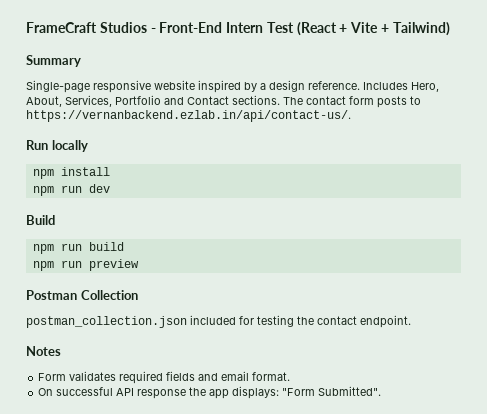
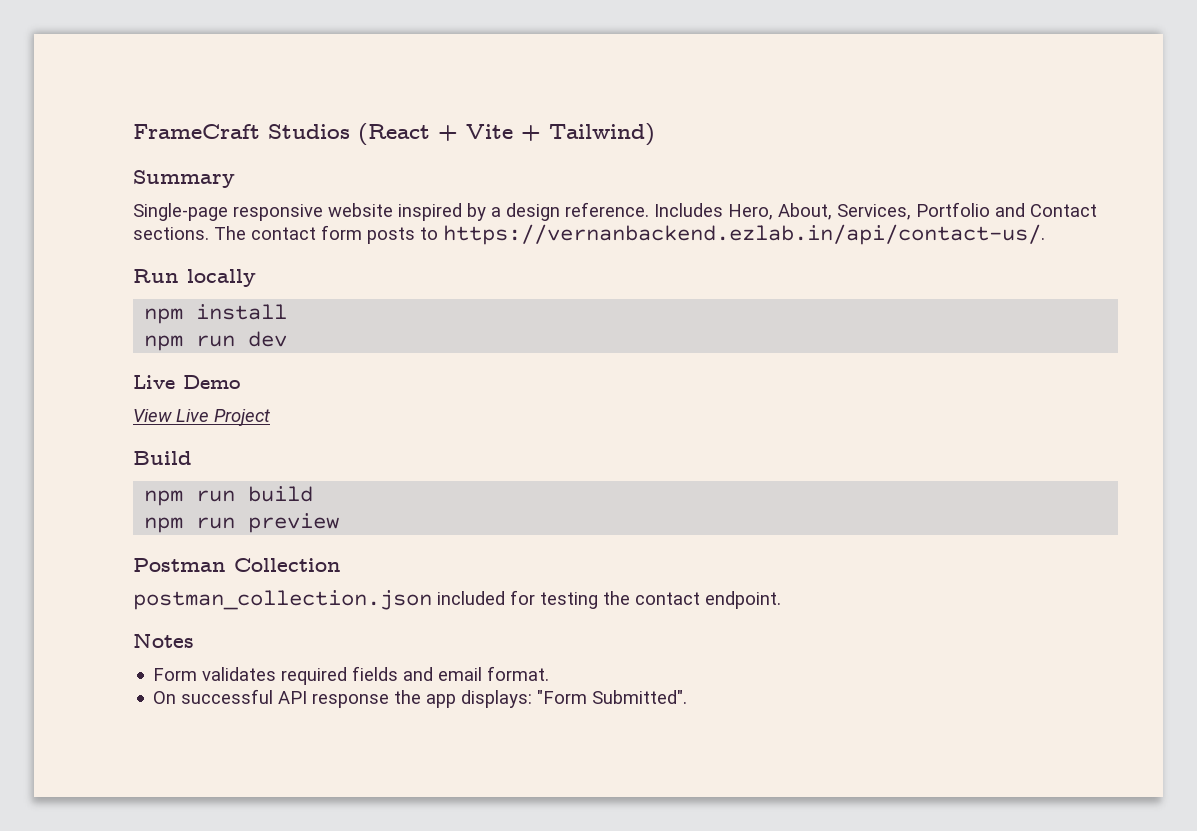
- FrameCraft Studios - Front-End Intern Test (React + Vite + Tailwind)
+ FrameCraft Studios (React + Vite + Tailwind)
+ Live Demo
+ View Live Project

